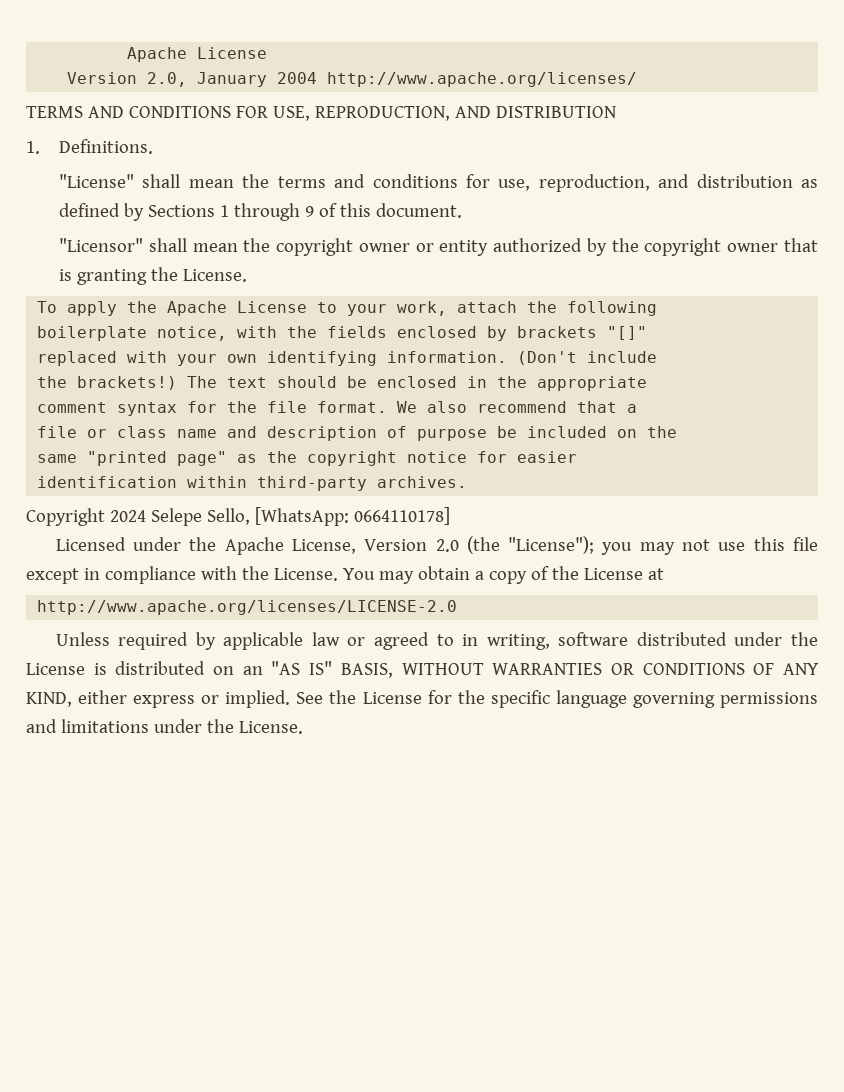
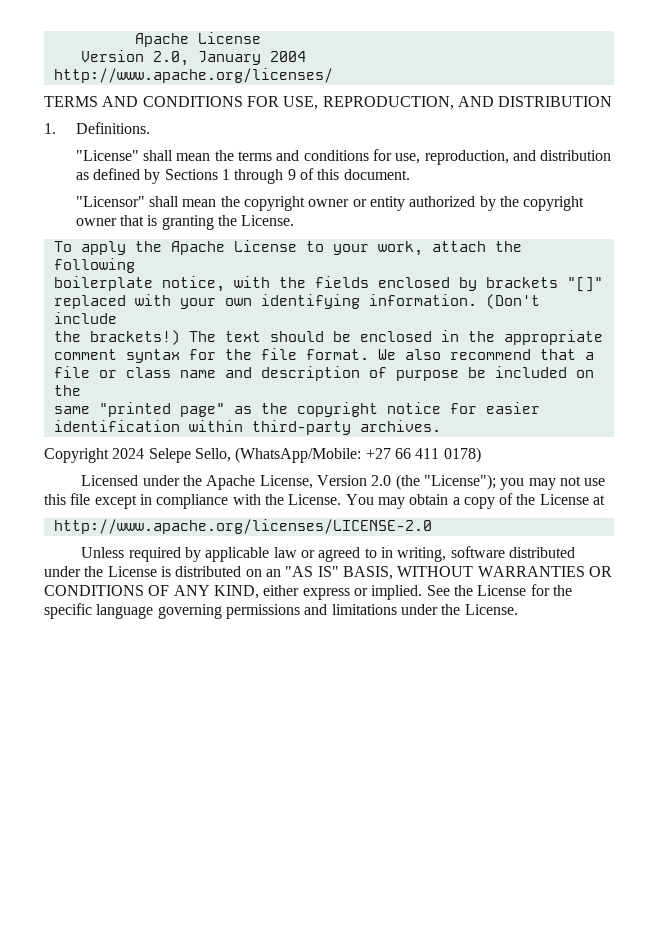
- Version 2.0, January 2004 http://www.apache.org/licenses/
+ Version 2.0, January 2004
+ http://www.apache.org/licenses/
- Copyright 2024 Selepe Sello, [WhatsApp: 0664110178]
+ Copyright 2024 Selepe Sello, (WhatsApp/Mobile: +27 66 411 0178)

